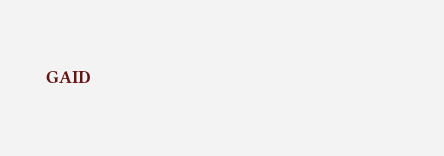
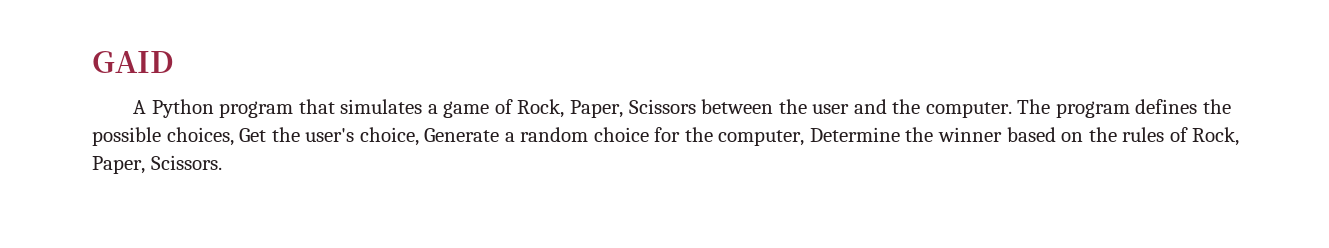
+ A Python program that simulates a game of Rock, Paper, Scissors between the user and the computer. The program defines the possible choices, Get the user's choice, Generate a random choice for the computer, Determine the winner based on the rules of Rock, Paper, Scissors.

